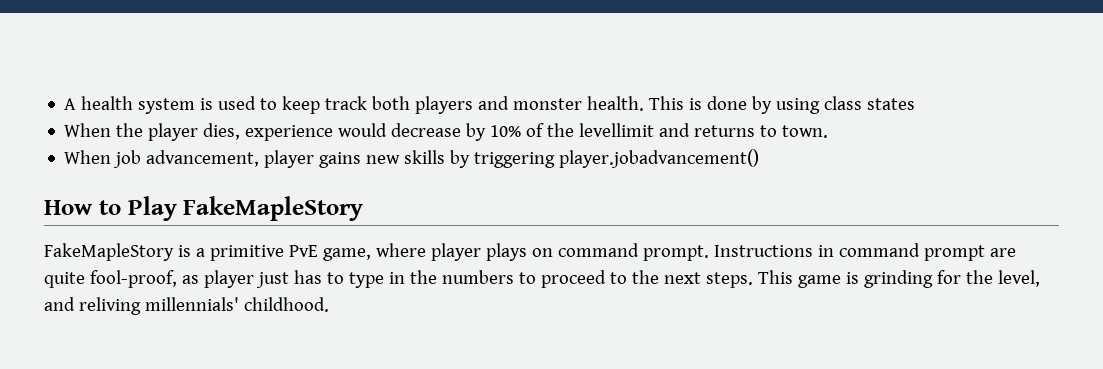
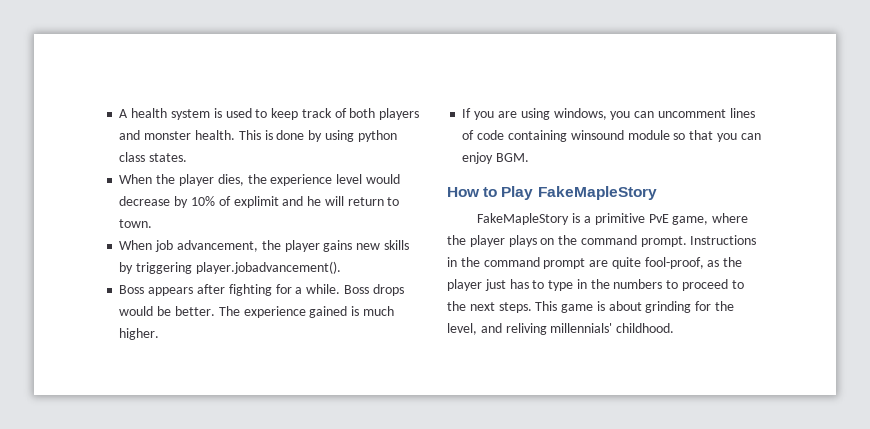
- A health system is used to keep track both players and monster health.
+ A health system is used to keep track of both players and monster health.
- This is done by using class states
+ This is done by using python class states.
- When the player dies, experience would decrease by 10% of the levellimit and returns to town.
+ When the player dies, the experience level would decrease by 10% of explimit and he will return to town.
- When job advancement, player gains new skills by triggering player.jobadvancement()
+ When job advancement, the player gains new skills by triggering player.jobadvancement().
+ Boss appears after fighting for a while. Boss drops would be better. The experience gained is much higher.
+ If you are using windows, you can uncomment lines of code containing winsound module so that you can enjoy BGM.
- FakeMapleStory is a primitive PvE game, where player plays on command prompt.
+ FakeMapleStory is a primitive PvE game, where the player plays on the command prompt.
- Instructions in command prompt are quite fool-proof, as player just has to type in the numbers to proceed to the next steps.
+ Instructions in the command prompt are quite fool-proof, as the player just has to type in the numbers to proceed to the next steps.
- This game is grinding for the level, and reliving millennials' childhood.
+ This game is about grinding for the level, and reliving millennials' childhood.

